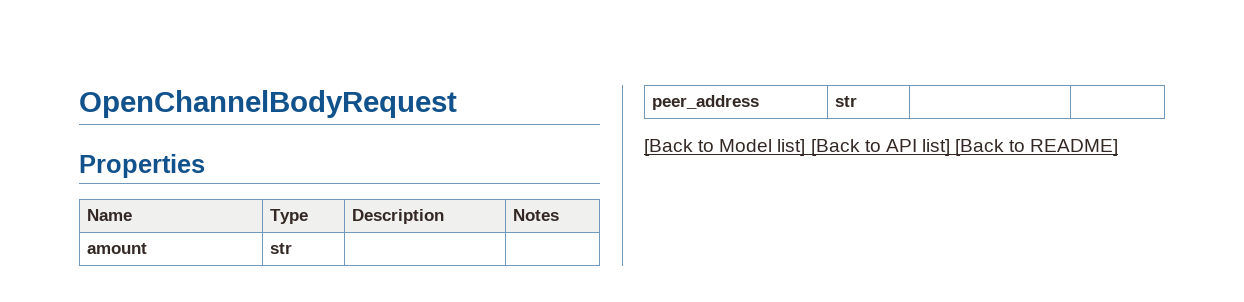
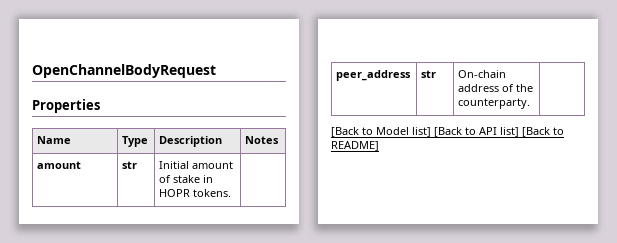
- amount | str | |
- peer_address | str | |
+ amount | str | Initial amount of stake in HOPR tokens. |
+ peer_address | str | On-chain address of the counterparty. |

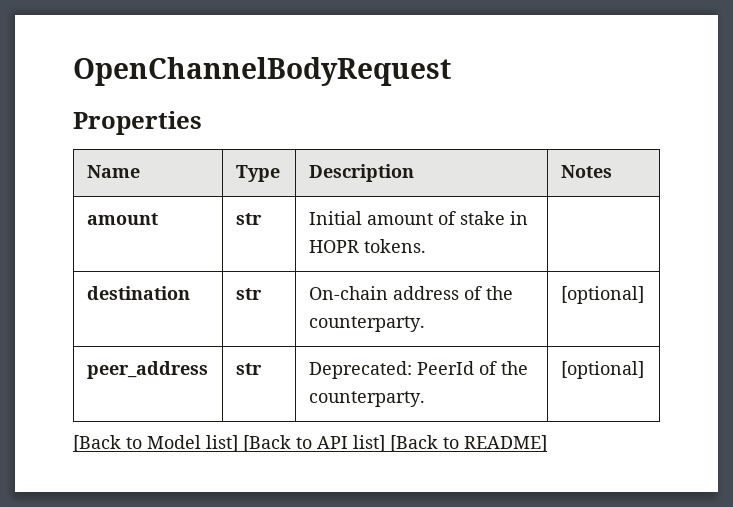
- peer_address | str | On-chain address of the counterparty. |
+ destination | str | On-chain address of the counterparty. | [optional]
+ peer_address | str | Deprecated: PeerId of the counterparty. | [optional]

